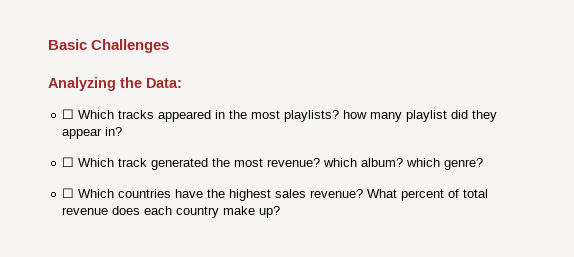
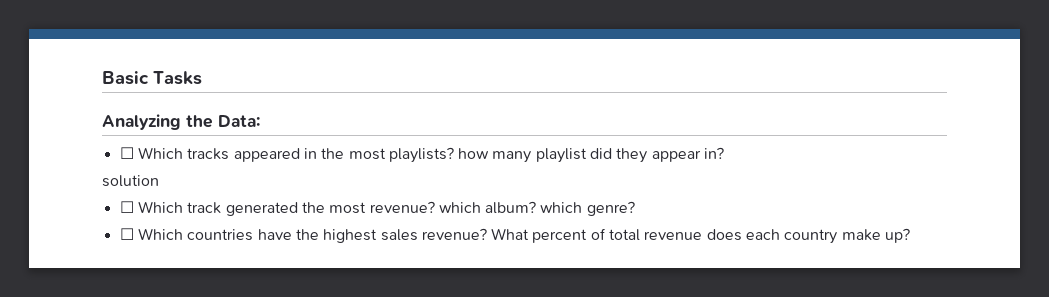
- Basic Challenges
+ Basic Tasks
+ solution

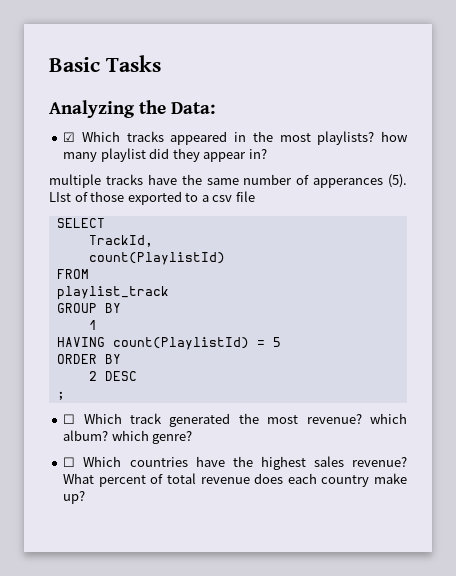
- ☐ Which tracks appeared in the most playlists? how many playlist did they appear in?
+ ☑ Which tracks appeared in the most playlists? how many playlist did they appear in?
- solution
+ multiple tracks have the same number of apperances (5). LIst of those exported to a csv file
+ SELECT
+ TrackId,
+ count(PlaylistId)
+ FROM
+ playlist_track
+ GROUP BY
+ 1
+ HAVING count(PlaylistId) = 5
+ ORDER BY
+ 2 DESC
+ ;

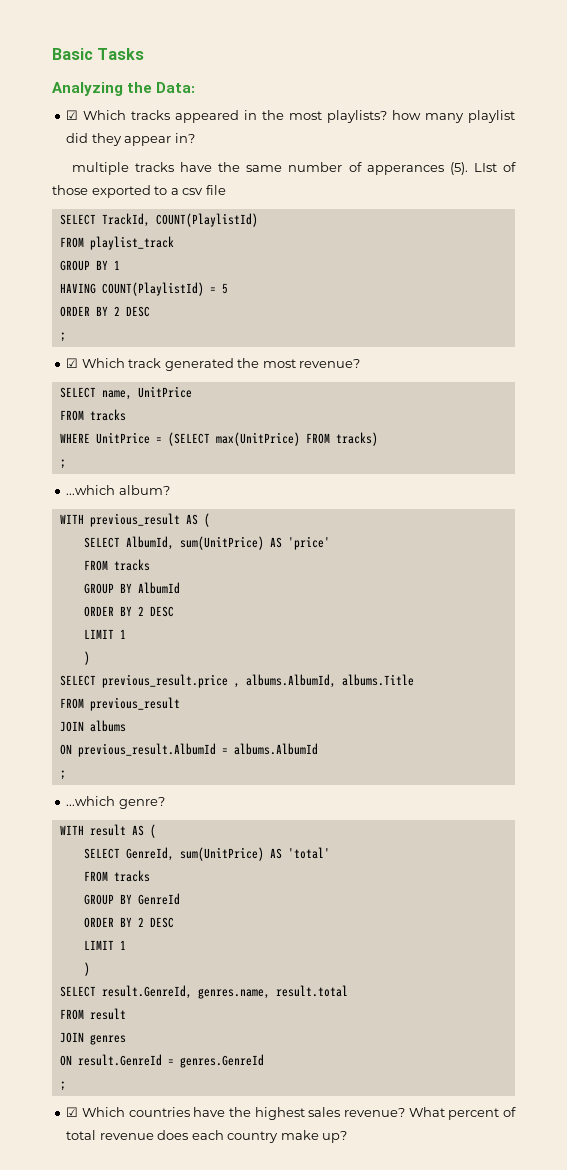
- SELECT
- TrackId,
- count(PlaylistId)
- FROM
- playlist_track
+ SELECT TrackId, COUNT(PlaylistId)
+ FROM playlist_track
- GROUP BY
- 1
+ GROUP BY 1
- HAVING count(PlaylistId) = 5
- ORDER BY
- 2 DESC
+ HAVING COUNT(PlaylistId) = 5
+ ORDER BY 2 DESC
- ☐ Which track generated the most revenue? which album? which genre?
- ☐ Which countries have the highest sales revenue?
+ ☑ Which track generated the most revenue?
+ SELECT name, UnitPrice
+ FROM tracks
+ WHERE UnitPrice = (SELECT max(UnitPrice) FROM tracks)
+ ;
+ ...which album?
+ WITH previous_result AS (
+ SELECT AlbumId, sum(UnitPrice) AS 'price'
+ FROM tracks
+ GROUP BY AlbumId
+ ORDER BY 2 DESC
+ LIMIT 1
+ )
+ SELECT previous_result.price , albums.AlbumId, albums.Title
+ FROM previous_result
+ JOIN albums
+ ON previous_result.AlbumId = albums.AlbumId
+ ;
+ ...which genre?
+ WITH result AS (
+ SELECT GenreId, sum(UnitPrice) AS 'total'
+ FROM tracks
+ GROUP BY GenreId
+ ORDER BY 2 DESC
+ LIMIT 1
+ )
+ SELECT result.GenreId, genres.name, result.total
+ FROM result
+ JOIN genres
+ ON result.GenreId = genres.GenreId
+ ;
+ ☑ Which countries have the highest sales revenue?

